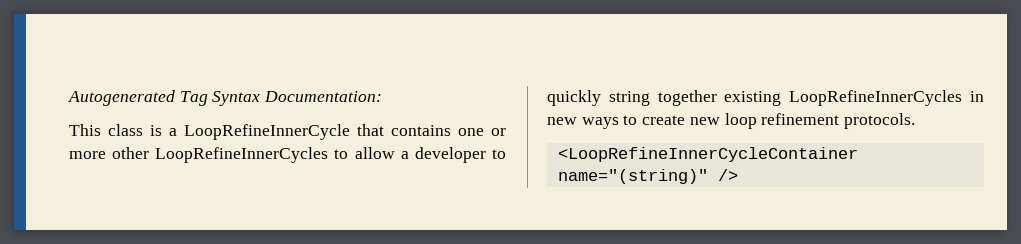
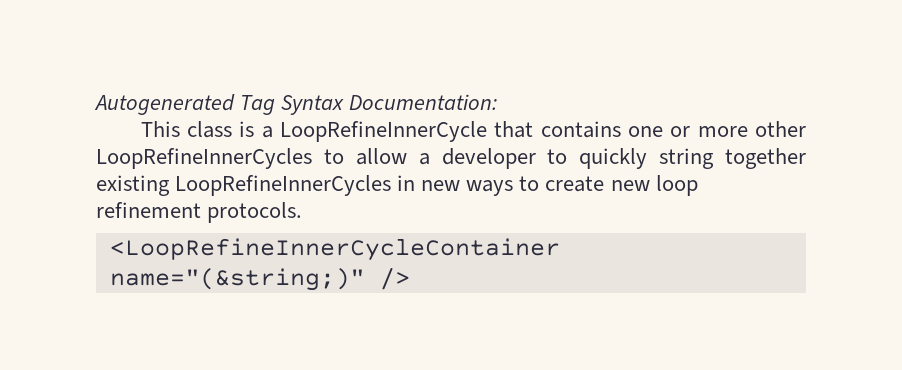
- <LoopRefineInnerCycleContainer name="(string)" />
+ <LoopRefineInnerCycleContainer name="(&string;)" />

